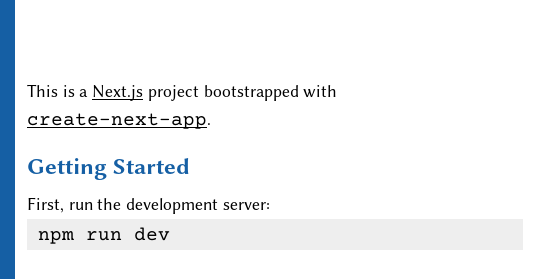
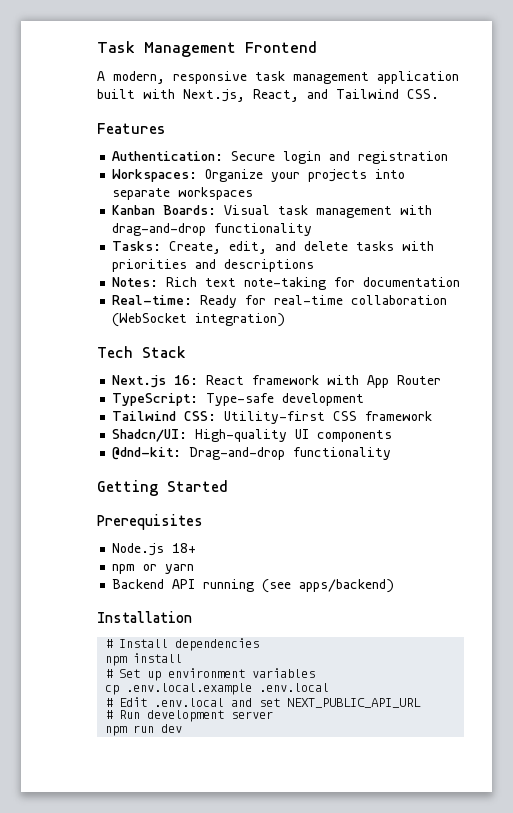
- This is a Next.js project bootstrapped with create-next-app.
+ Task Management Frontend
+ A modern, responsive task management application built with Next.js, React, and Tailwind CSS.
+ Features
+ Authentication: Secure login and registration
+ Workspaces: Organize your projects into separate workspaces
+ Kanban Boards: Visual task management with drag-and-drop functionality
+ Tasks: Create, edit, and delete tasks with priorities and descriptions
+ Notes: Rich text note-taking for documentation
+ Real-time: Ready for real-time collaboration (WebSocket integration)
+ Tech Stack
+ Next.js 16: React framework with App Router
+ TypeScript: Type-safe development
+ Tailwind CSS: Utility-first CSS framework
+ Shadcn/UI: High-quality UI components
+ @dnd-kit: Drag-and-drop functionality
  Getting Started
- First, run the development server:
+ Prerequisites
+ Node.js 18+
+ npm or yarn
+ Backend API running (see apps/backend)
+ Installation
+ # Install dependencies
+ npm install
+ # Set up environment variables
+ cp .env.local.example .env.local
+ # Edit .env.local and set NEXT_PUBLIC_API_URL
+ # Run development server

